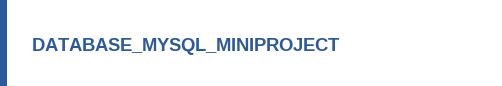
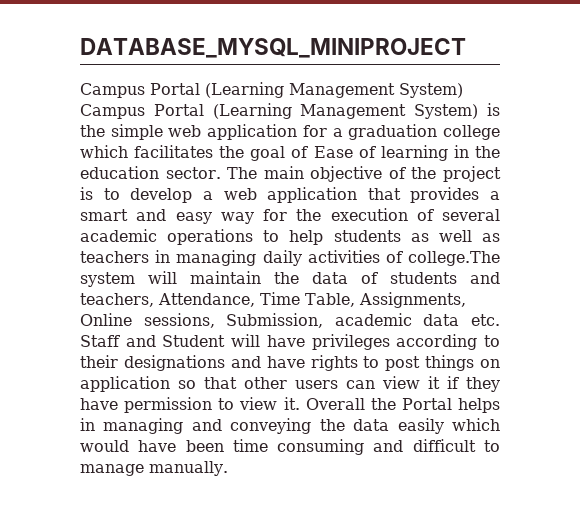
+ Campus Portal (Learning Management System) Campus Portal (Learning Management System) is the simple web application for a graduation college which facilitates the goal of Ease of learning in the education sector. The main objective of the project is to develop a web application that provides a smart and easy way for the execution of several academic operations to help students as well as teachers in managing daily activities of college.The system will maintain the data of students and teachers, Attendance, Time Table, Assignments, Online sessions, Submission, academic data etc. Staff and Student will have privileges according to their designations and have rights to post things on application so that other users can view it if they have permission to view it. Overall the Portal helps in managing and conveying the data easily which would have been time consuming and difficult to manage manually.

